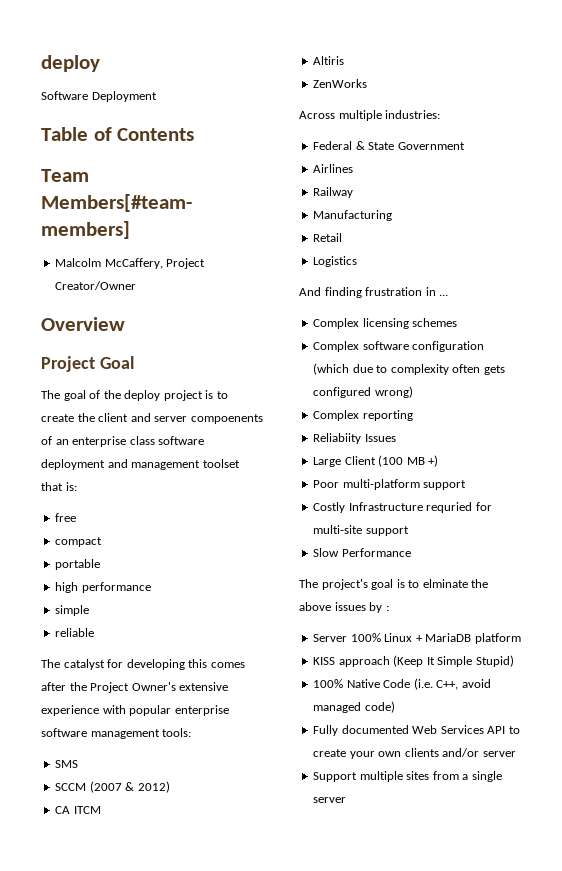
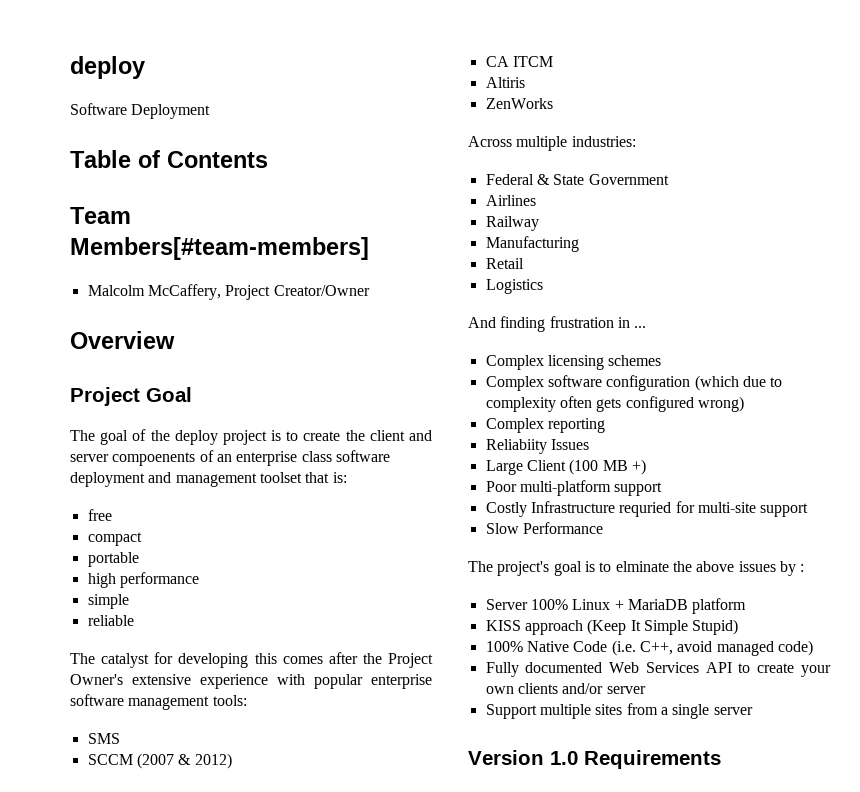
+ Version 1.0 Requirements

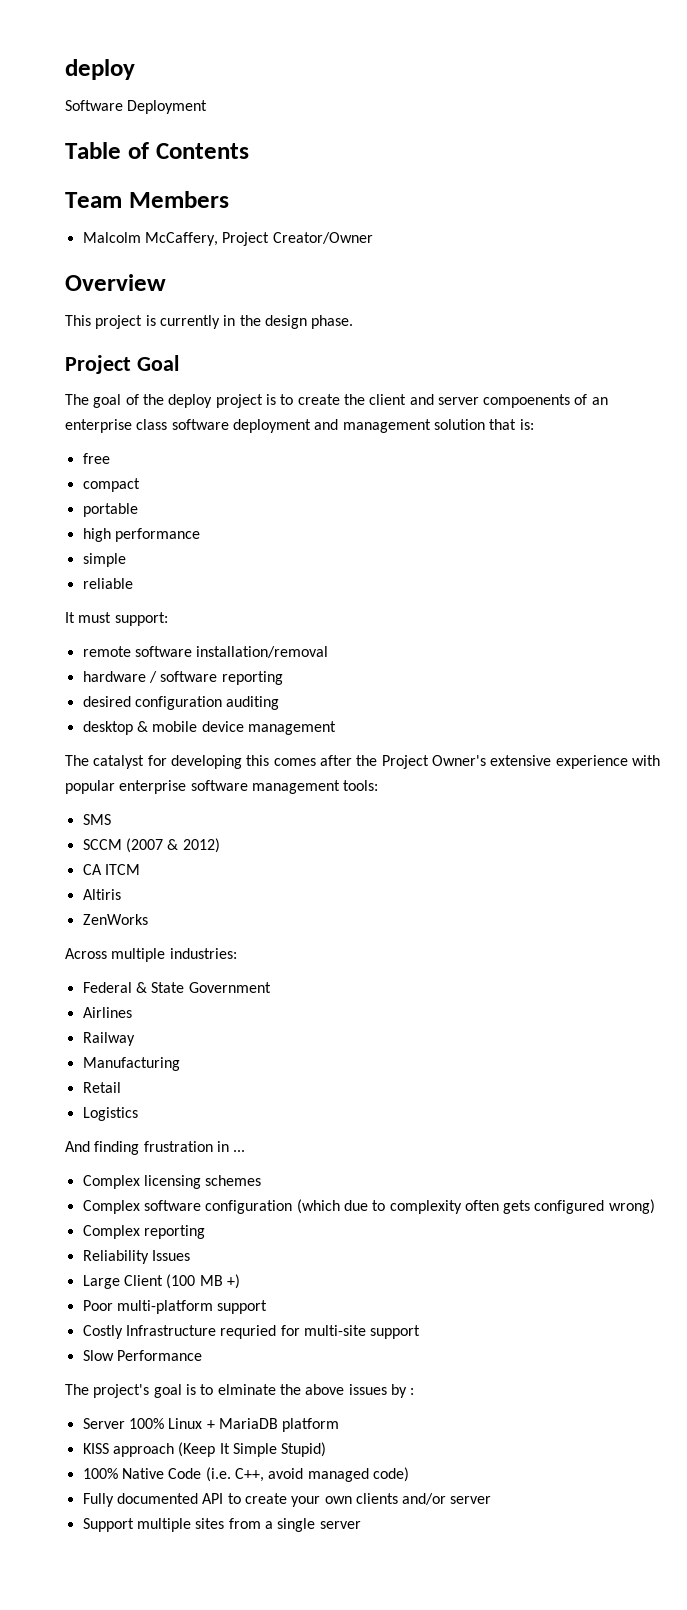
- Team Members[#team-members]
+ Team Members
+ This project is currently in the design phase.
- The goal of the deploy project is to create the client and server compoenents of an enterprise class software deployment and management toolset that is:
+ The goal of the deploy project is to create the client and server compoenents of an enterprise class software deployment and management solution that is:
+ It must support:
+ remote software installation/removal
+ hardware / software reporting
+ desired configuration auditing
+ desktop & mobile device management
- Reliabiity Issues
+ Reliability Issues
- Fully documented Web Services API to create your own clients and/or server
+ Fully documented API to create your own clients and/or server
- Version 1.0 Requirements

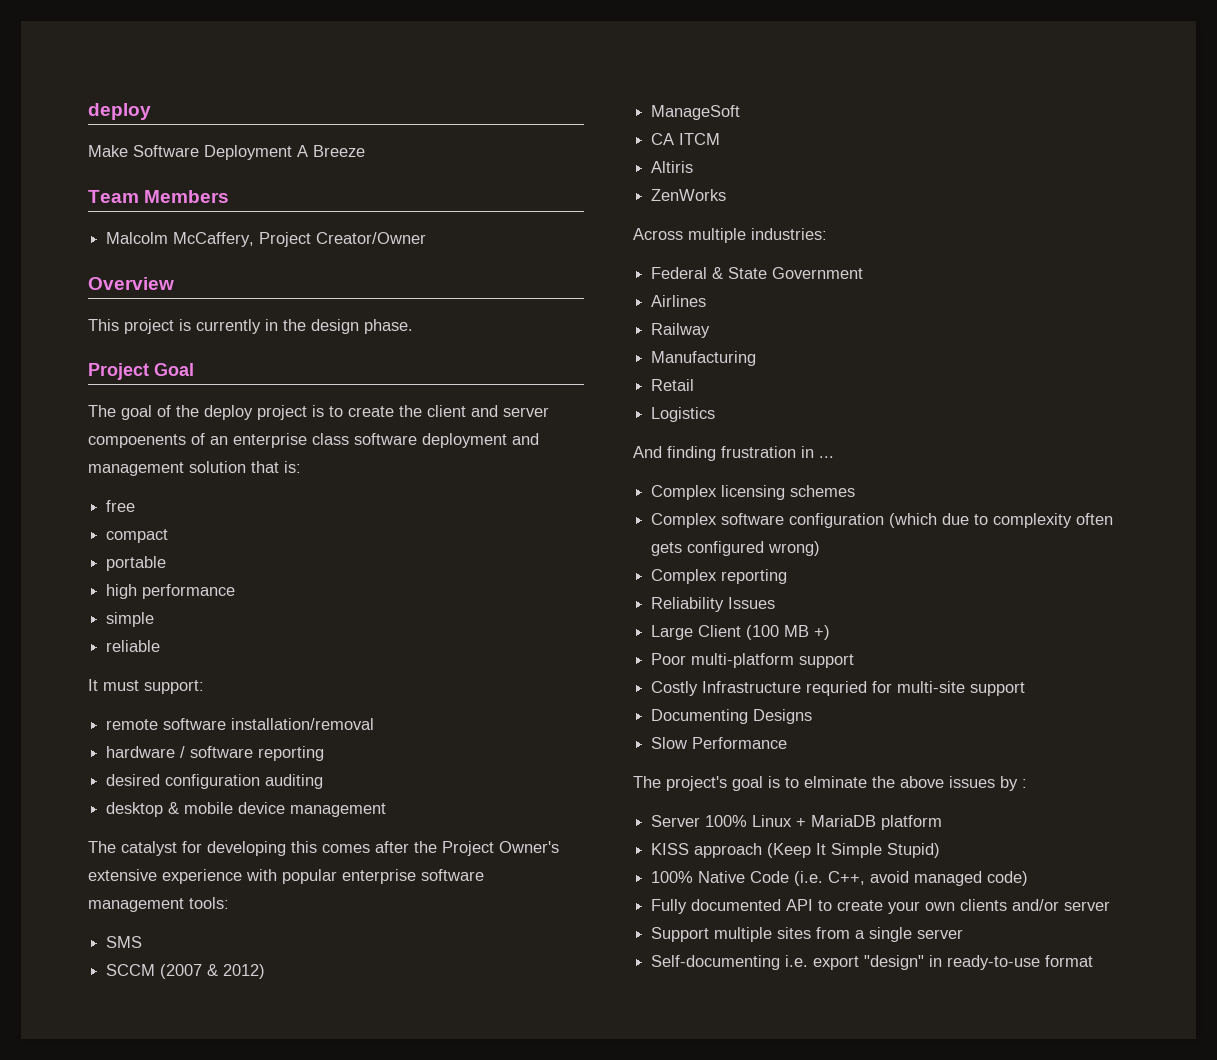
- Software Deployment
- Table of Contents
+ Make Software Deployment A Breeze
+ ManageSoft
+ Documenting Designs
+ Self-documenting i.e. export "design" in ready-to-use format

